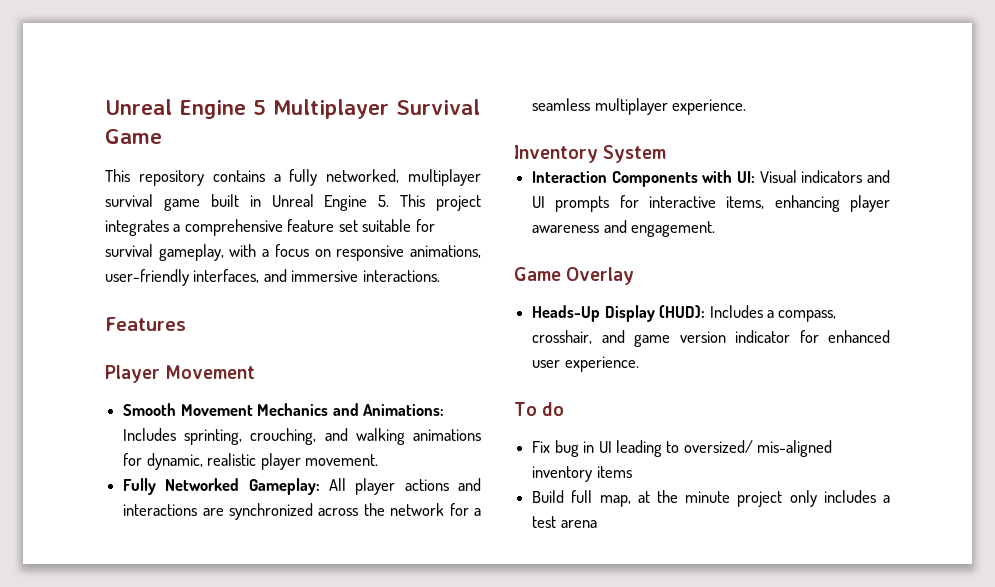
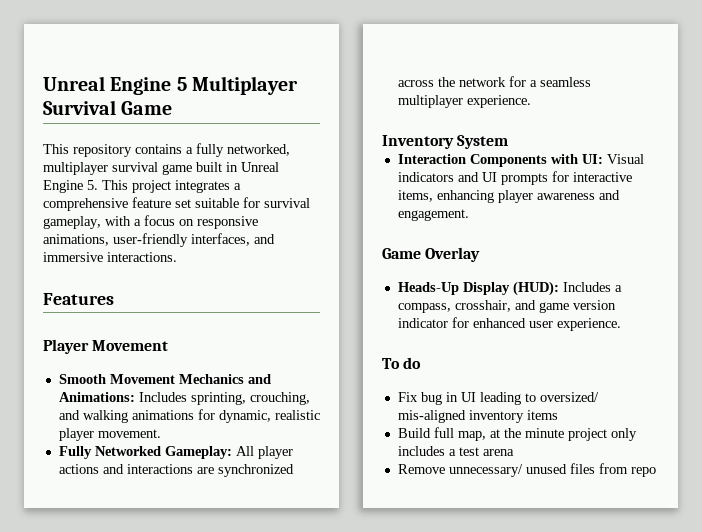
+ Remove unnecessary/ unused files from repo

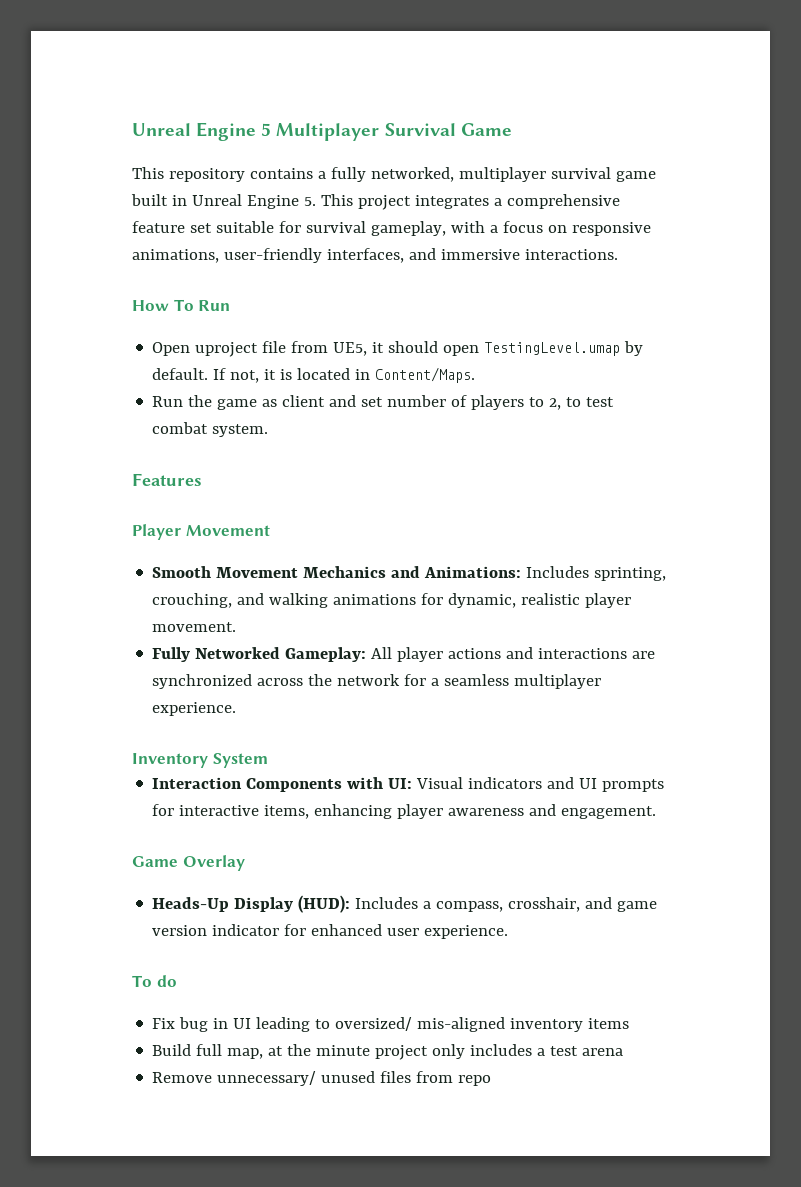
+ How To Run
+ Open uproject file from UE5, it should open TestingLevel.umap by default. If not, it is located in Content/Maps.
+ Run the game as client and set number of players to 2, to test combat system.

